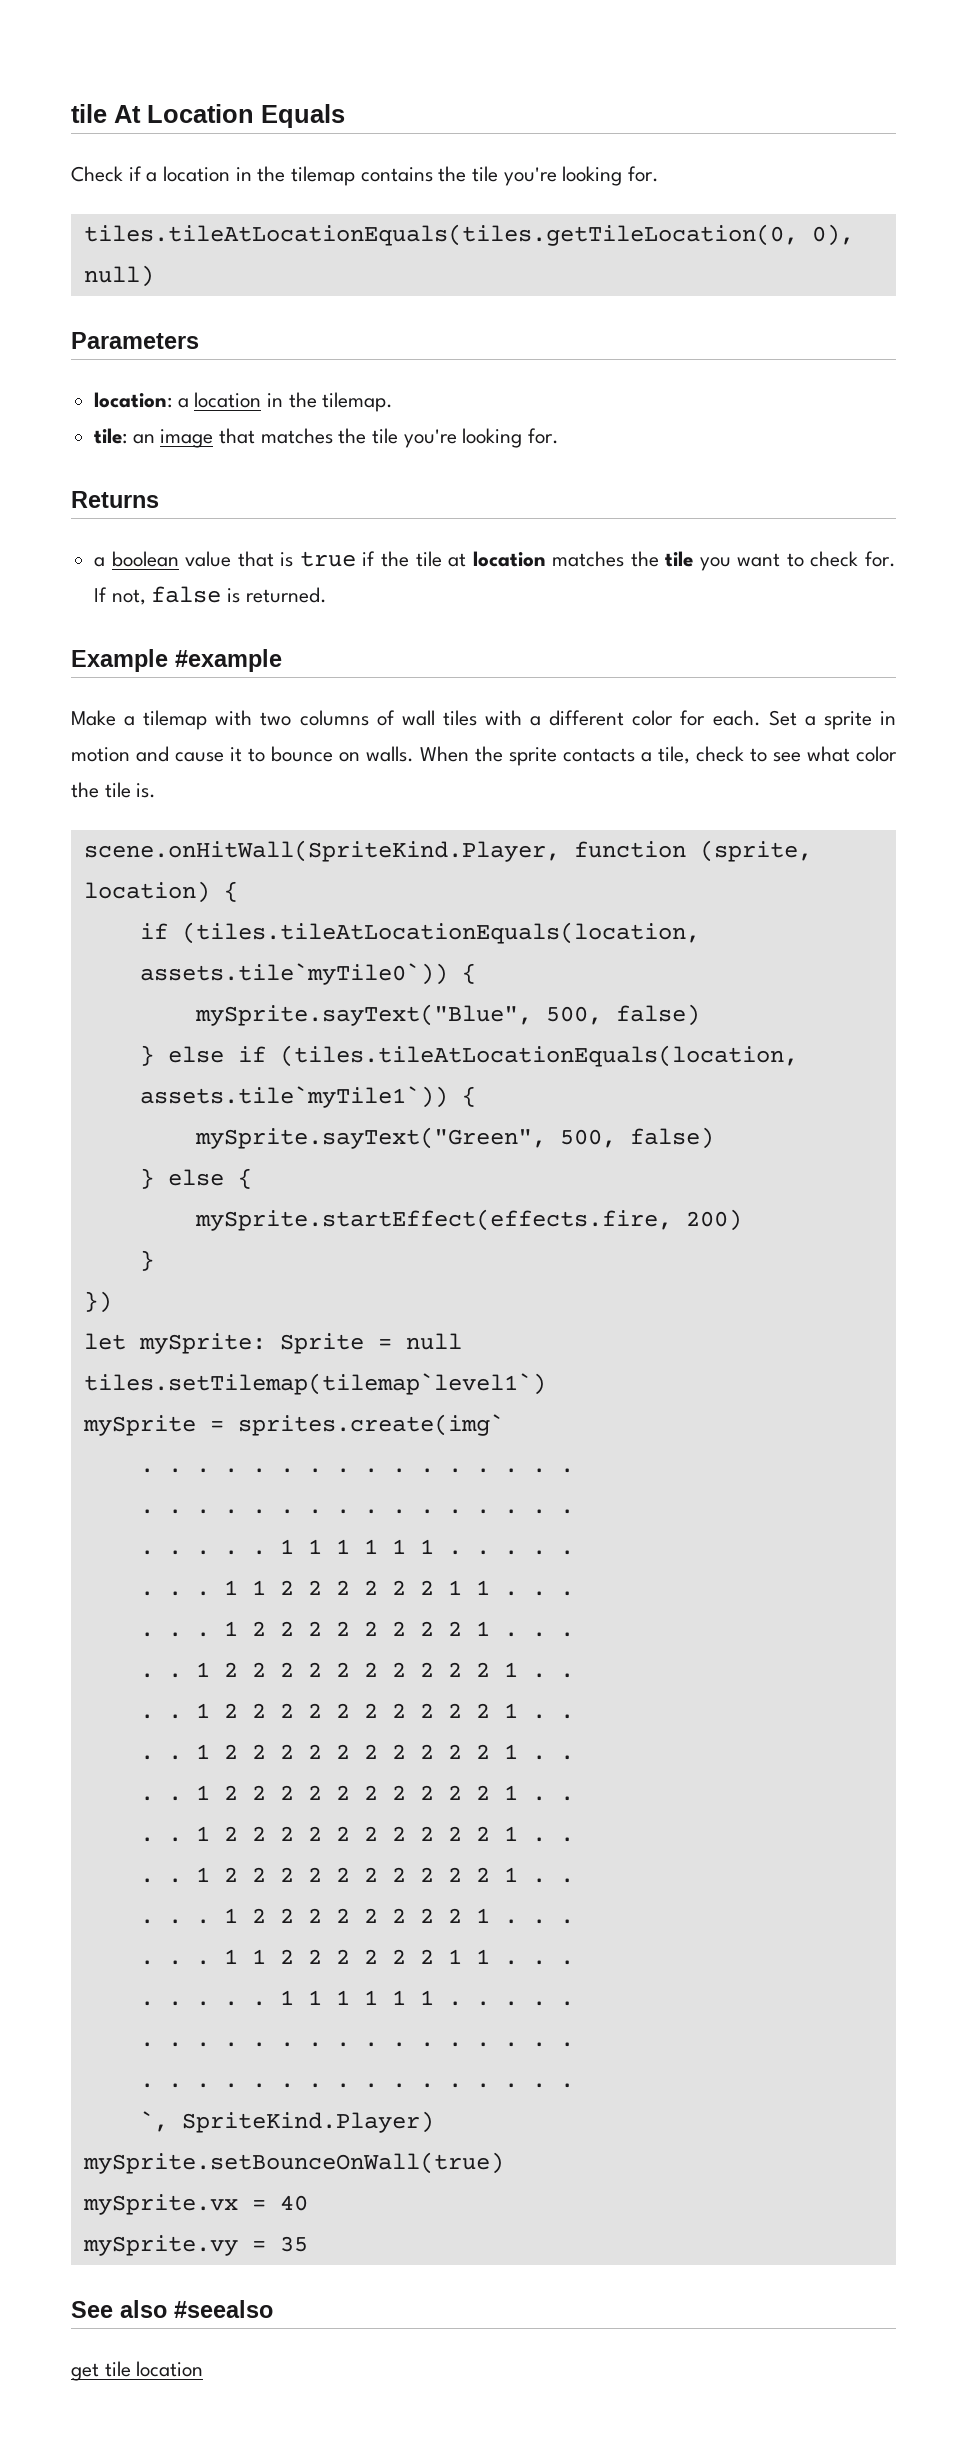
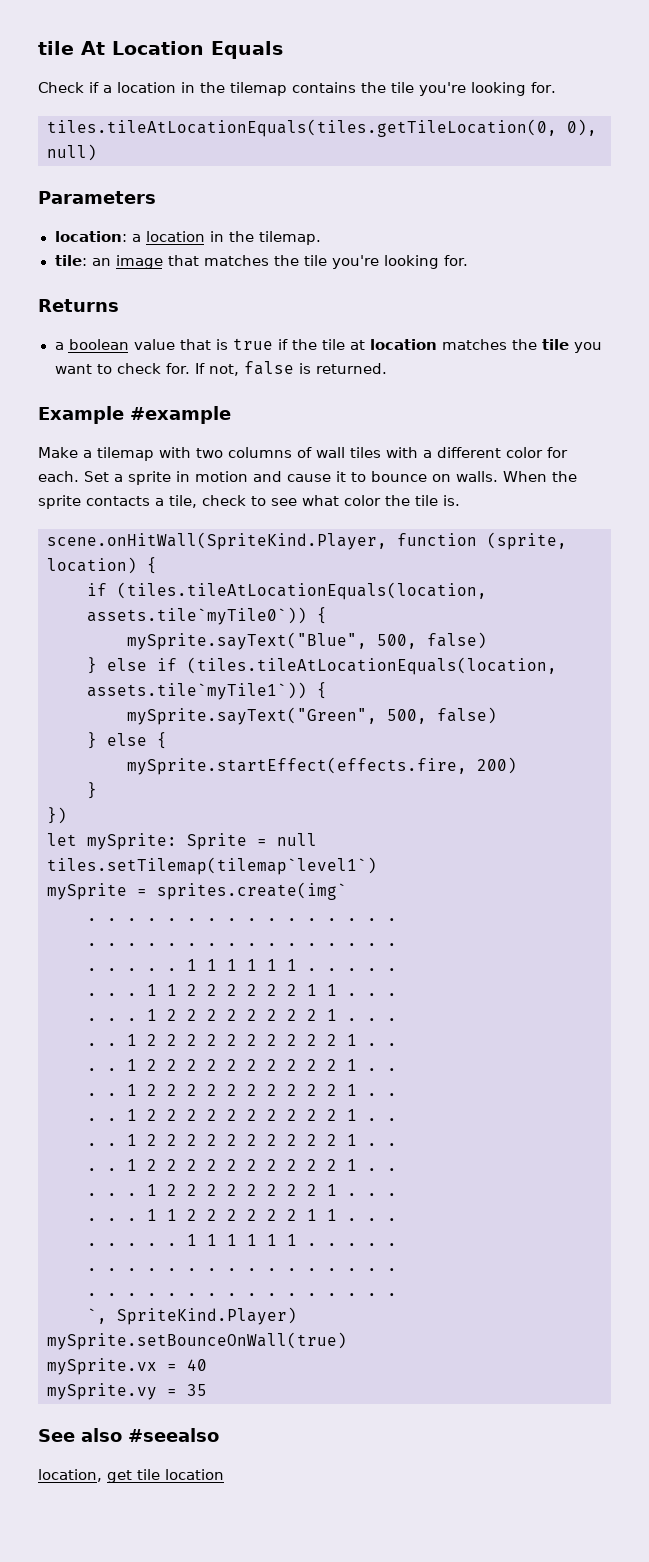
- get tile location
+ location, get tile location

